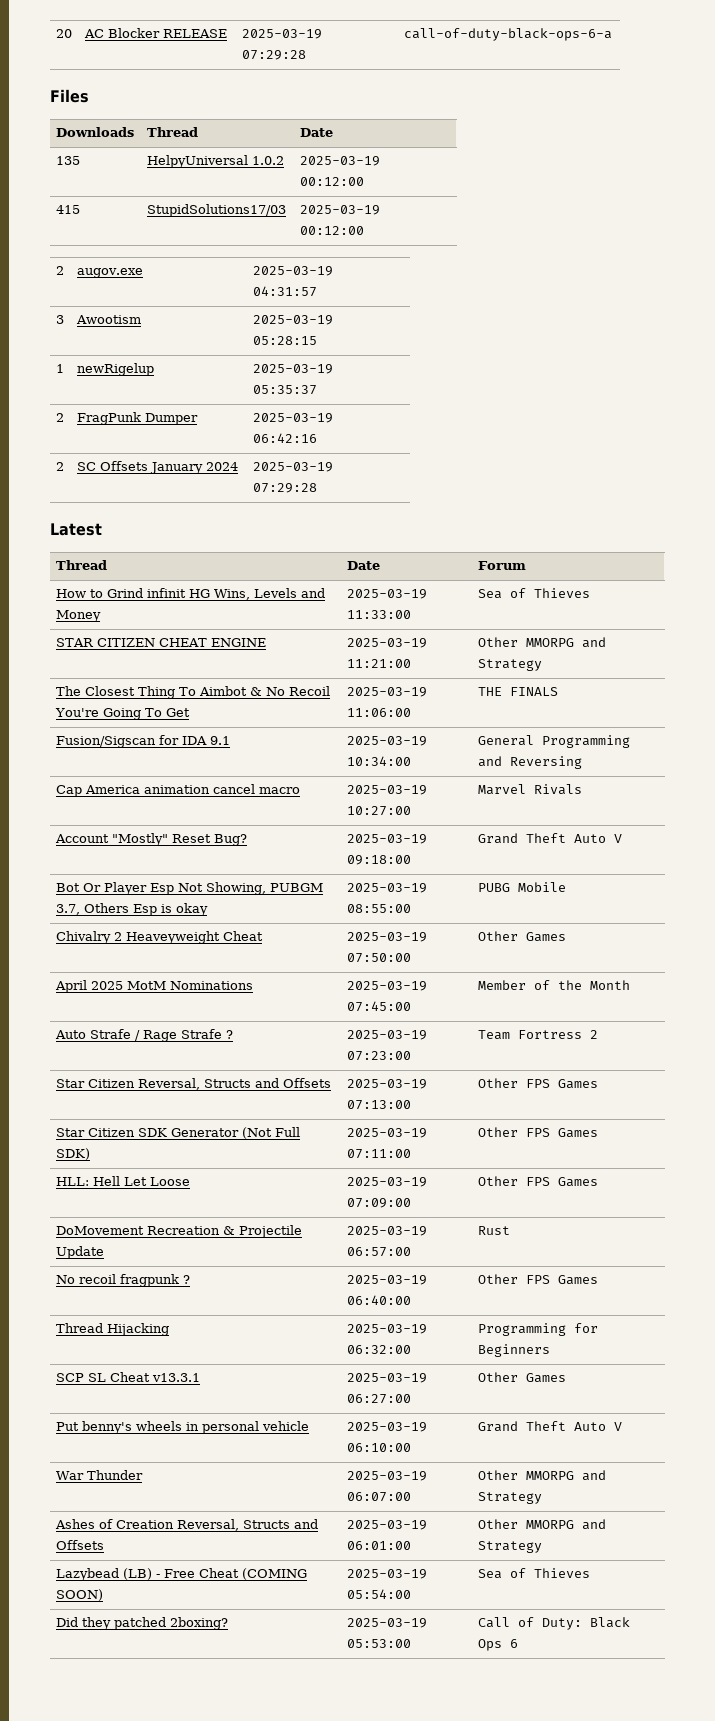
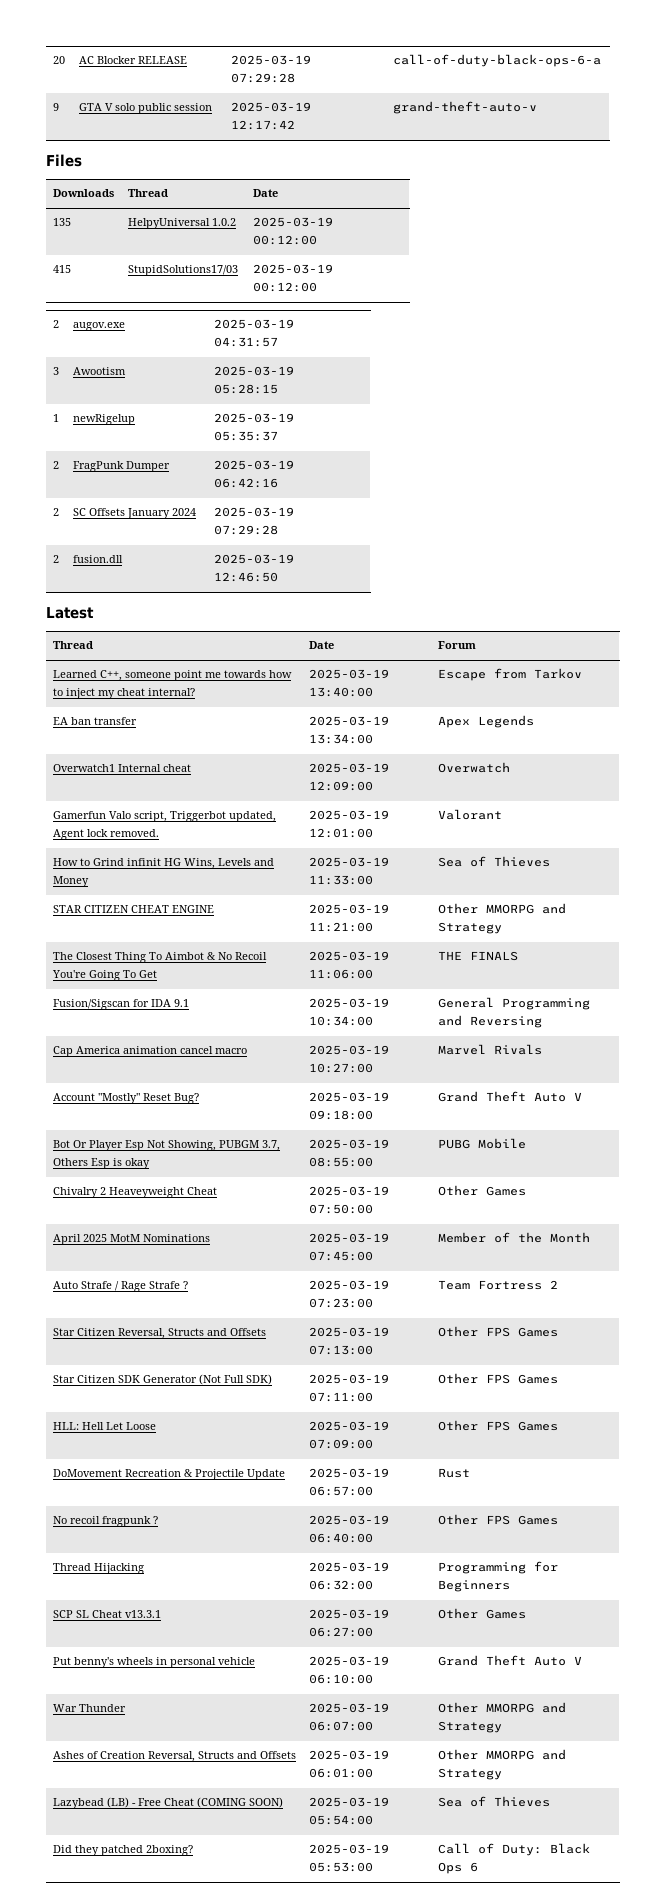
+ 9 | GTA V solo public session | 2025-03-19 12:17:42 | grand-theft-auto-v
+ 2 | fusion.dll | 2025-03-19 12:46:50
+ Learned C++, someone point me towards how to inject my cheat internal? | 2025-03-19 13:40:00 | Escape from Tarkov
+ EA ban transfer | 2025-03-19 13:34:00 | Apex Legends
+ Overwatch1 Internal cheat | 2025-03-19 12:09:00 | Overwatch
+ Gamerfun Valo script, Triggerbot updated, Agent lock removed. | 2025-03-19 12:01:00 | Valorant

